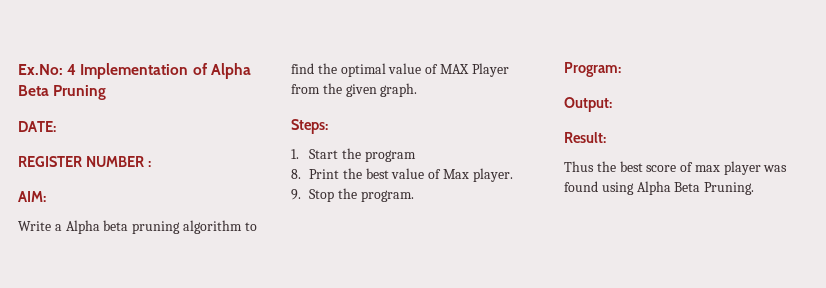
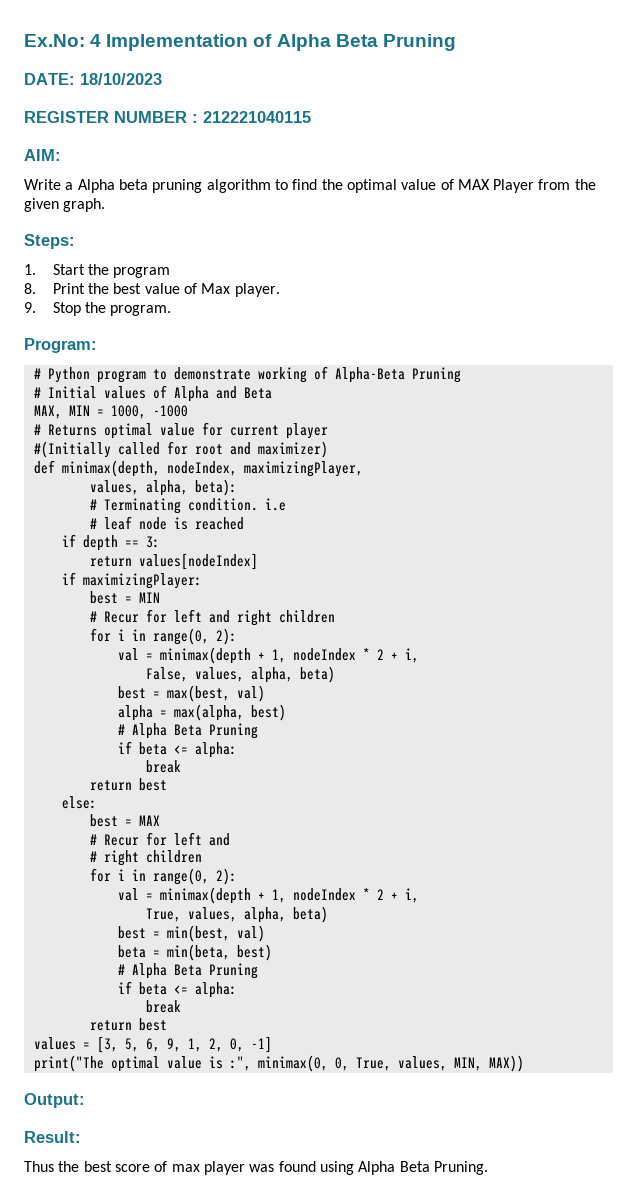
- DATE:
+ DATE: 18/10/2023
- REGISTER NUMBER :
+ REGISTER NUMBER : 212221040115
+ # Python program to demonstrate working of Alpha-Beta Pruning
+ # Initial values of Alpha and Beta
+ MAX, MIN = 1000, -1000
+ # Returns optimal value for current player
+ #(Initially called for root and maximizer)
+ def minimax(depth, nodeIndex, maximizingPlayer,
+ values, alpha, beta):
+ # Terminating condition. i.e
+ # leaf node is reached
+ if depth == 3:
+ return values[nodeIndex]
+ if maximizingPlayer:
+ best = MIN
+ # Recur for left and right children
+ for i in range(0, 2):
+ val = minimax(depth + 1, nodeIndex * 2 + i,
+ False, values, alpha, beta)
+ best = max(best, val)
+ alpha = max(alpha, best)
+ # Alpha Beta Pruning
+ if beta <= alpha:
+ break
+ return best
+ else:
+ best = MAX
+ # Recur for left and
+ # right children
+ for i in range(0, 2):
+ val = minimax(depth + 1, nodeIndex * 2 + i,
+ True, values, alpha, beta)
+ best = min(best, val)
+ beta = min(beta, best)
+ # Alpha Beta Pruning
+ if beta <= alpha:
+ break
+ return best
+ values = [3, 5, 6, 9, 1, 2, 0, -1]
+ print("The optimal value is :", minimax(0, 0, True, values, MIN, MAX))

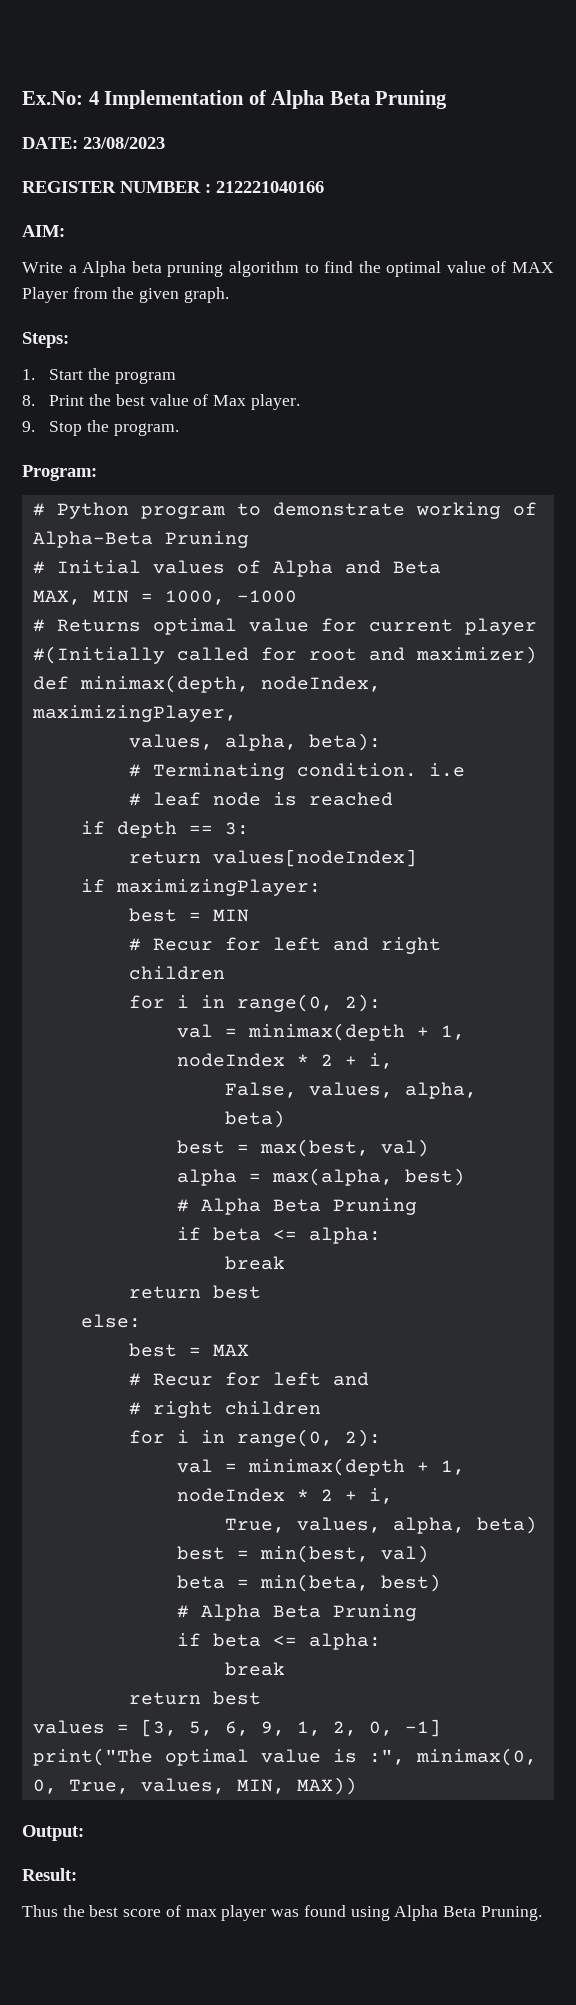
- DATE: 18/10/2023
+ DATE: 23/08/2023
- REGISTER NUMBER : 212221040115
+ REGISTER NUMBER : 212221040166

